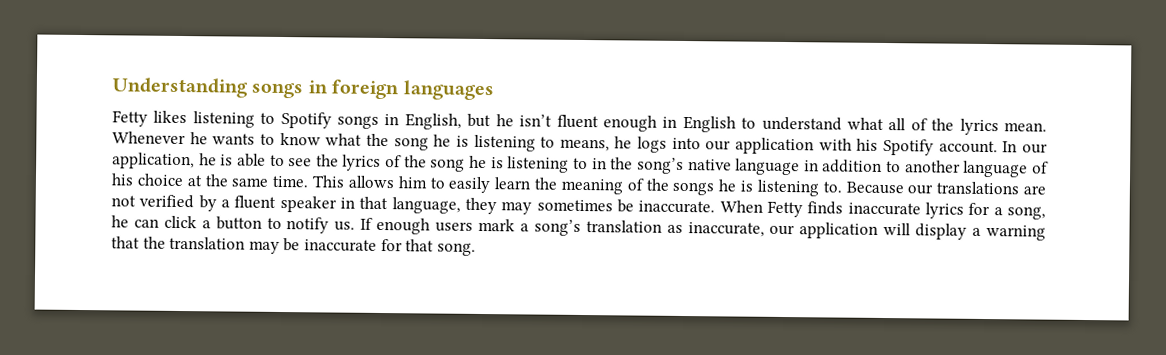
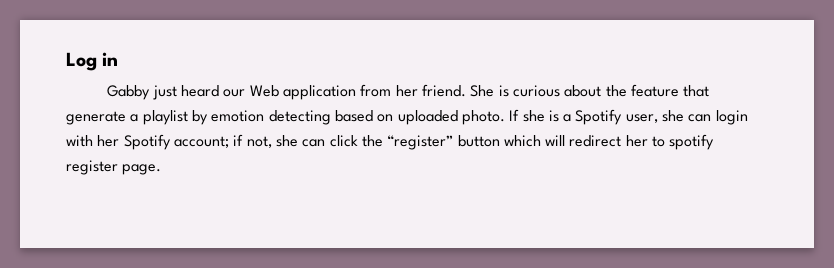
- Understanding songs in foreign languages
- Fetty likes listening to Spotify songs in English, but he isn’t fluent enough in English to understand what all of the lyrics mean. Whenever he wants to know what the song he is listening to means, he logs into our application with his Spotify account. In our application, he is able to see the lyrics of the song he is listening to in the song’s native language in addition to another language of his choice at the same time. This allows him to easily learn the meaning of the songs he is listening to. Because our translations are not verified by a fluent speaker in that language, they may sometimes be inaccurate. When Fetty finds inaccurate lyrics for a song, he can click a button to notify us. If enough users mark a song’s translation as inaccurate, our application will display a warning that the translation may be inaccurate for that song.
+ Log in
+ Gabby just heard our Web application from her friend. She is curious about the feature that generate a playlist by emotion detecting based on uploaded photo. If she is a Spotify user, she can login with her Spotify account; if not, she can click the “register” button which will redirect her to spotify register page.

